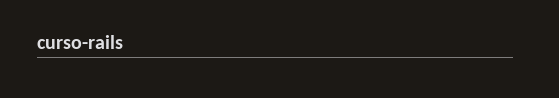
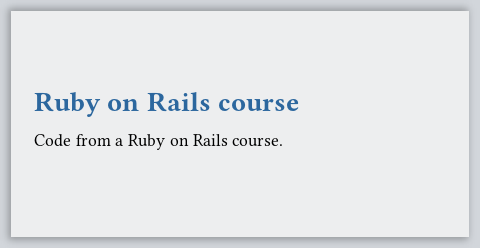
- curso-rails
+ Ruby on Rails course
+ Code from a Ruby on Rails course.

